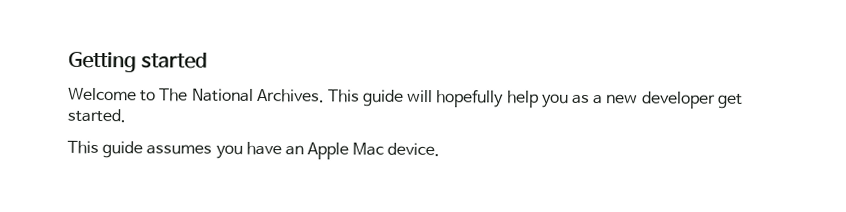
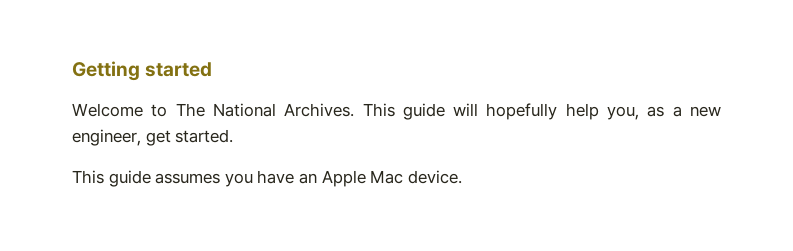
- This guide will hopefully help you as a new developer get started.
+ This guide will hopefully help you, as a new engineer, get started.

